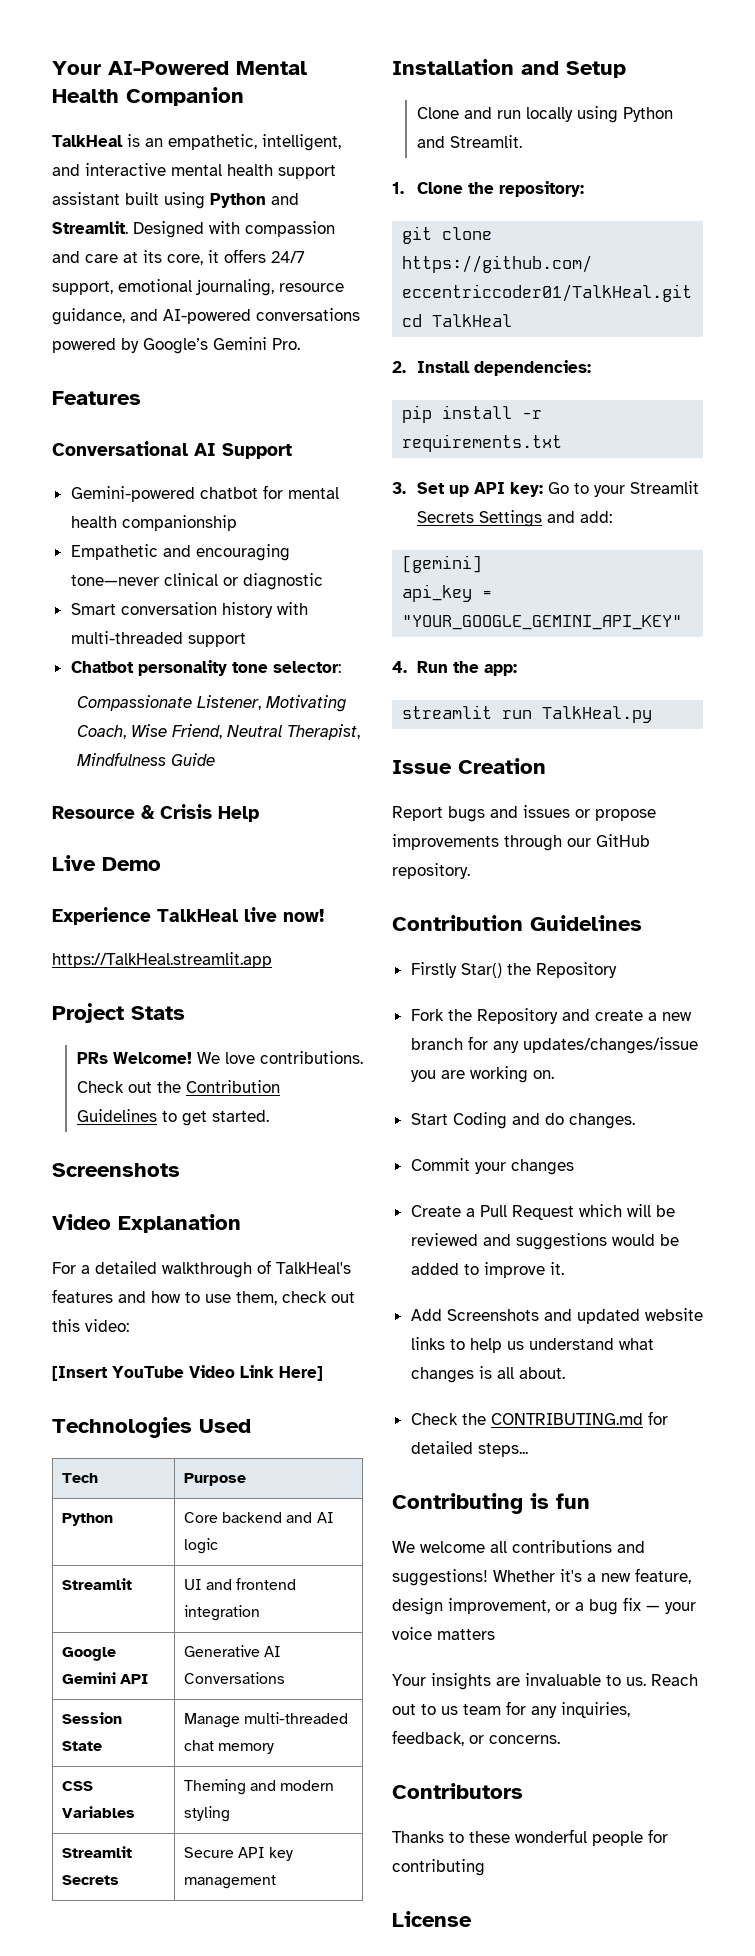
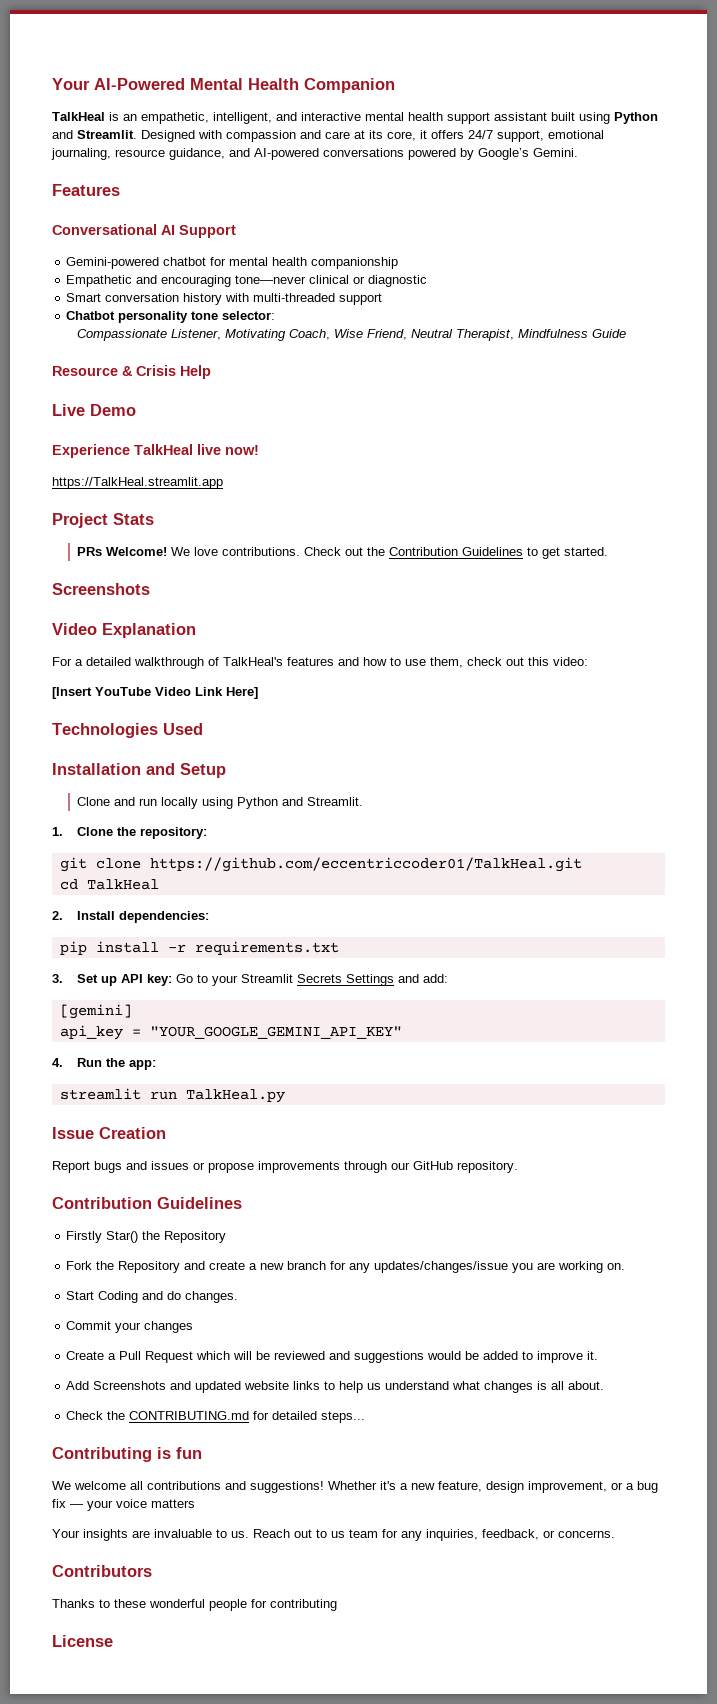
- Designed with compassion and care at its core, it offers 24/7 support, emotional journaling, resource guidance, and AI-powered conversations powered by Google’s Gemini Pro.
+ Designed with compassion and care at its core, it offers 24/7 support, emotional journaling, resource guidance, and AI-powered conversations powered by Google’s Gemini.
- Tech | Purpose
- Python | Core backend and AI logic
- Streamlit | UI and frontend integration
- Google Gemini API | Generative AI Conversations
- Session State | Manage multi-threaded chat memory
- CSS Variables | Theming and modern styling
- Streamlit Secrets | Secure API key management

